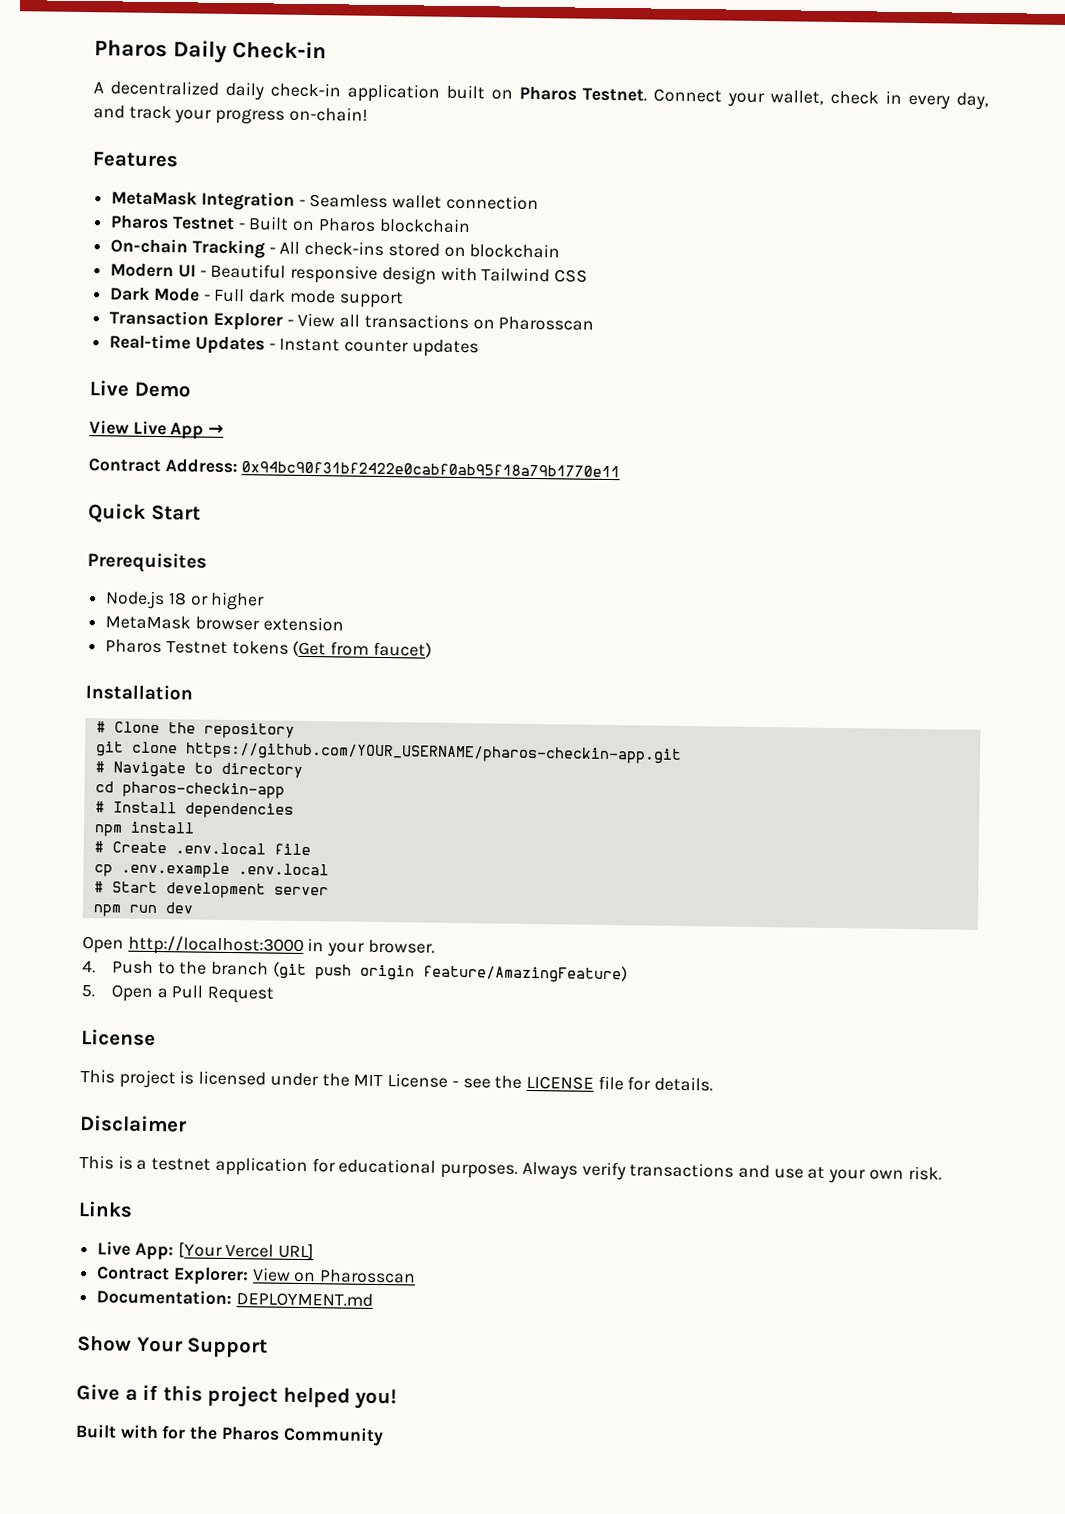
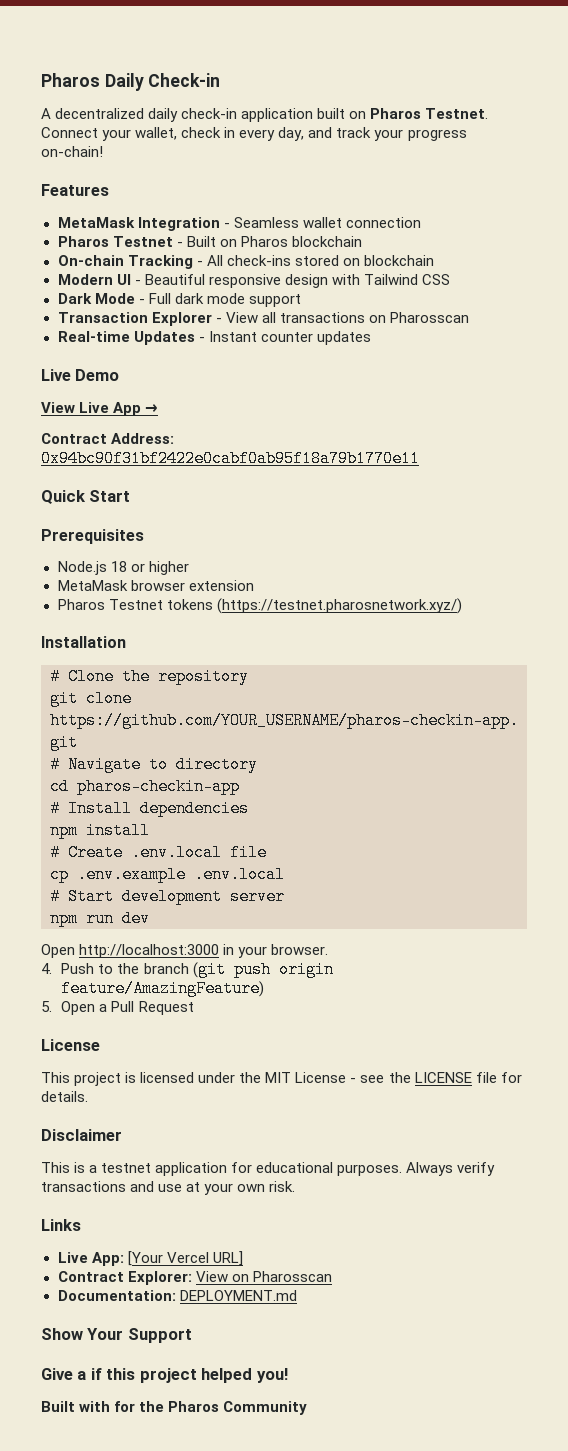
- Pharos Testnet tokens (Get from faucet)
+ Pharos Testnet tokens (https://testnet.pharosnetwork.xyz/)

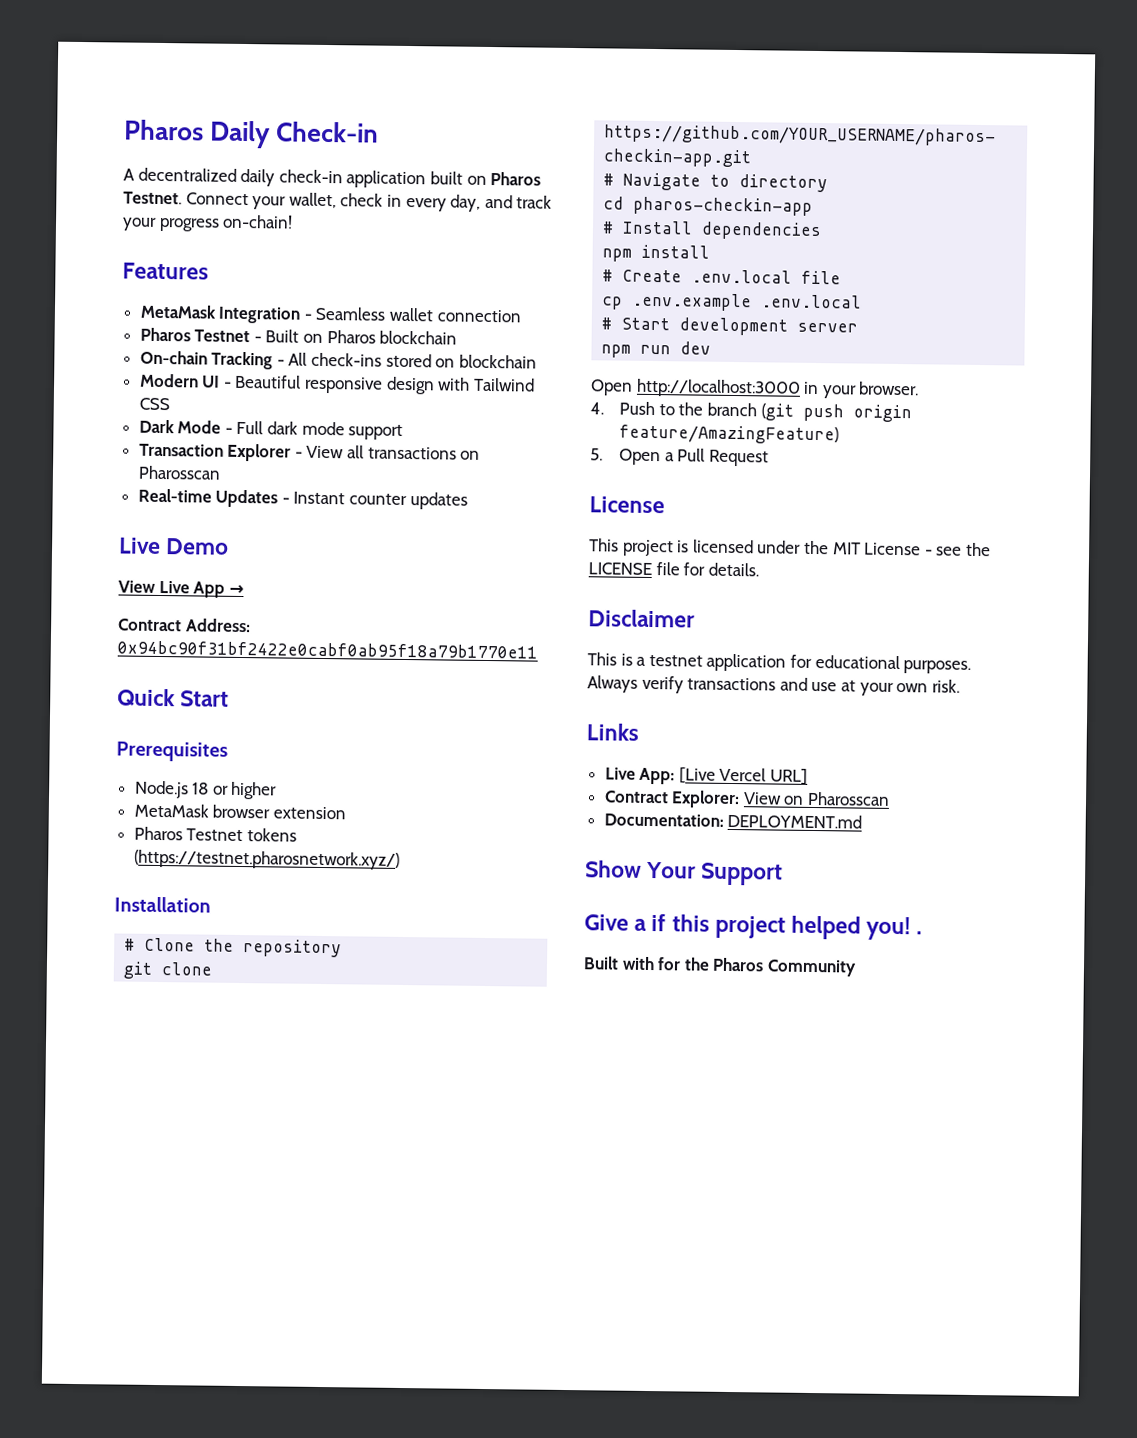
- Live App: [Your Vercel URL]
+ Live App: [Live Vercel URL]
- Give a if this project helped you!
+ Give a if this project helped you! .

